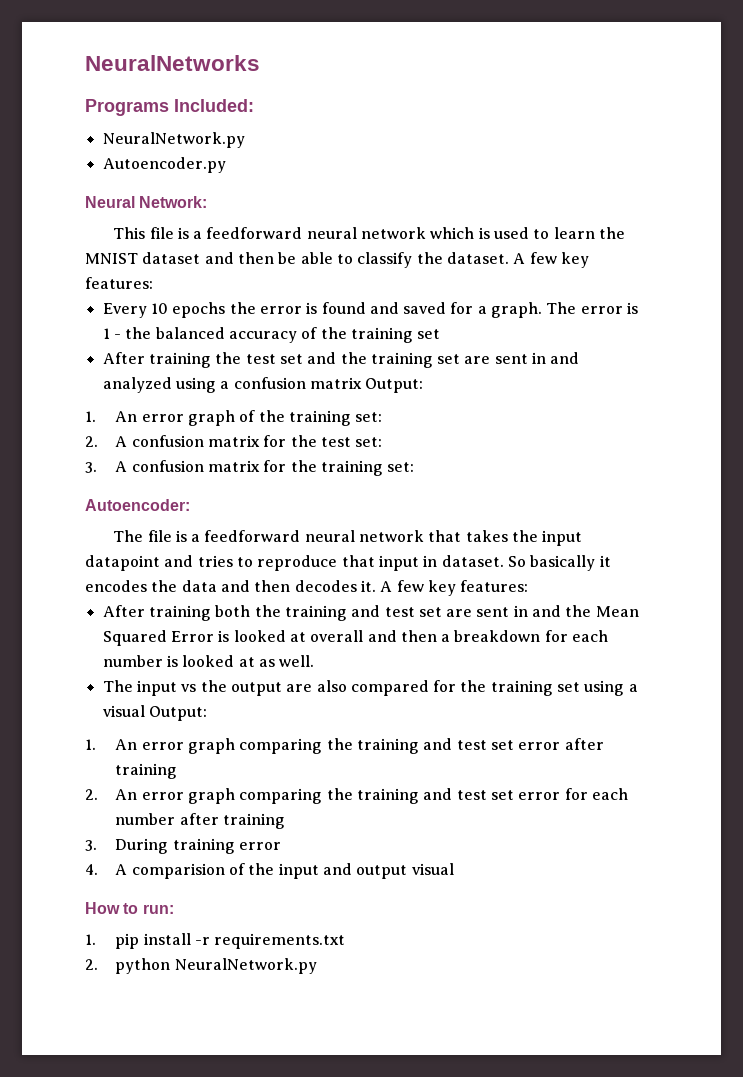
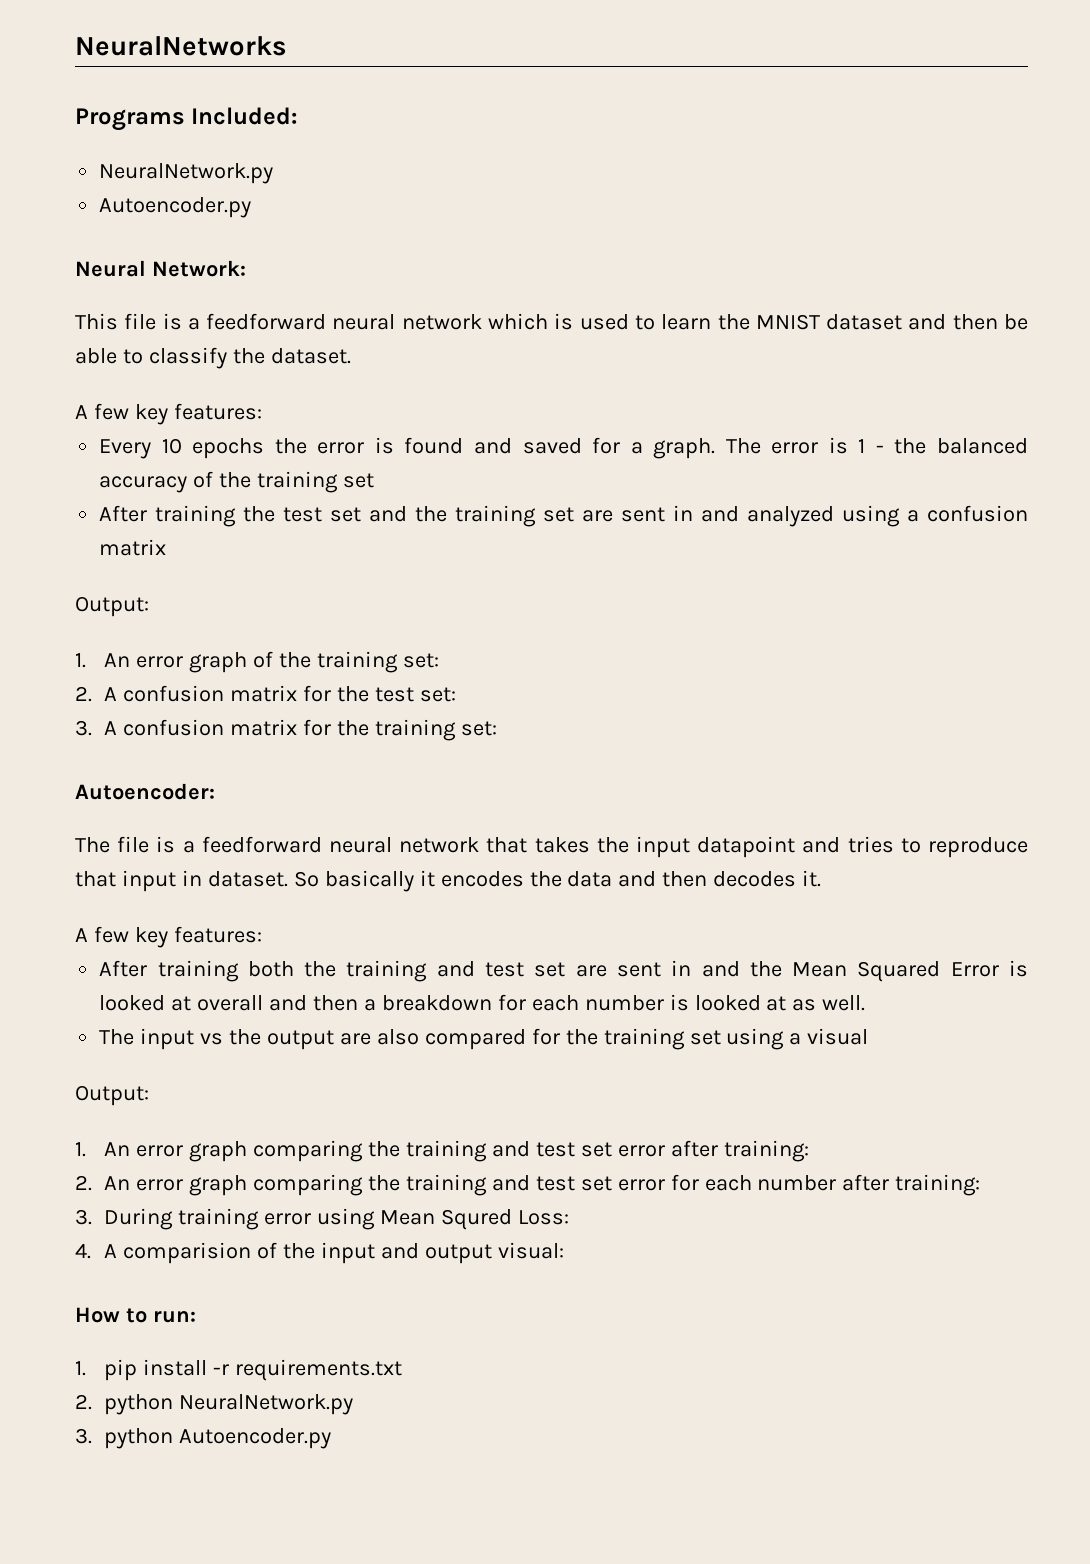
- This file is a feedforward neural network which is used to learn the MNIST dataset and then be able to classify the dataset. A few key features:
+ This file is a feedforward neural network which is used to learn the MNIST dataset and then be able to classify the dataset.
+ A few key features:
- After training the test set and the training set are sent in and analyzed using a confusion matrix Output:
+ After training the test set and the training set are sent in and analyzed using a confusion matrix
+ Output:
- So basically it encodes the data and then decodes it. A few key features:
+ So basically it encodes the data and then decodes it.
+ A few key features:
- The input vs the output are also compared for the training set using a visual Output:
+ The input vs the output are also compared for the training set using a visual
+ Output:
- 1. An error graph comparing the training and test set error after training
+ 1. An error graph comparing the training and test set error after training:
- 2. An error graph comparing the training and test set error for each number after training
+ 2. An error graph comparing the training and test set error for each number after training:
- 3. During training error
+ 3. During training error using Mean Squred Loss:
- 4. A comparision of the input and output visual
+ 4. A comparision of the input and output visual:
+ 3. python Autoencoder.py

